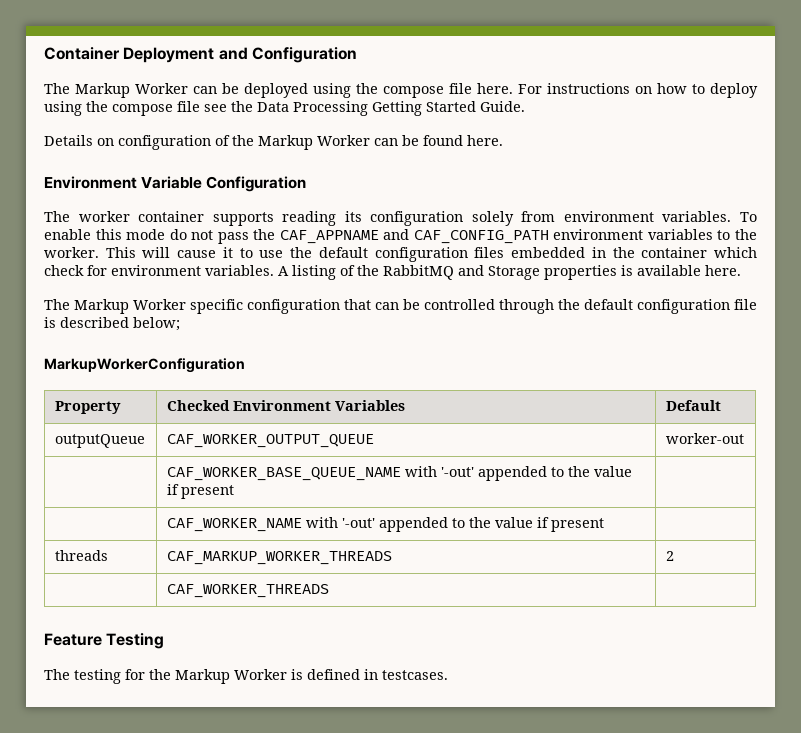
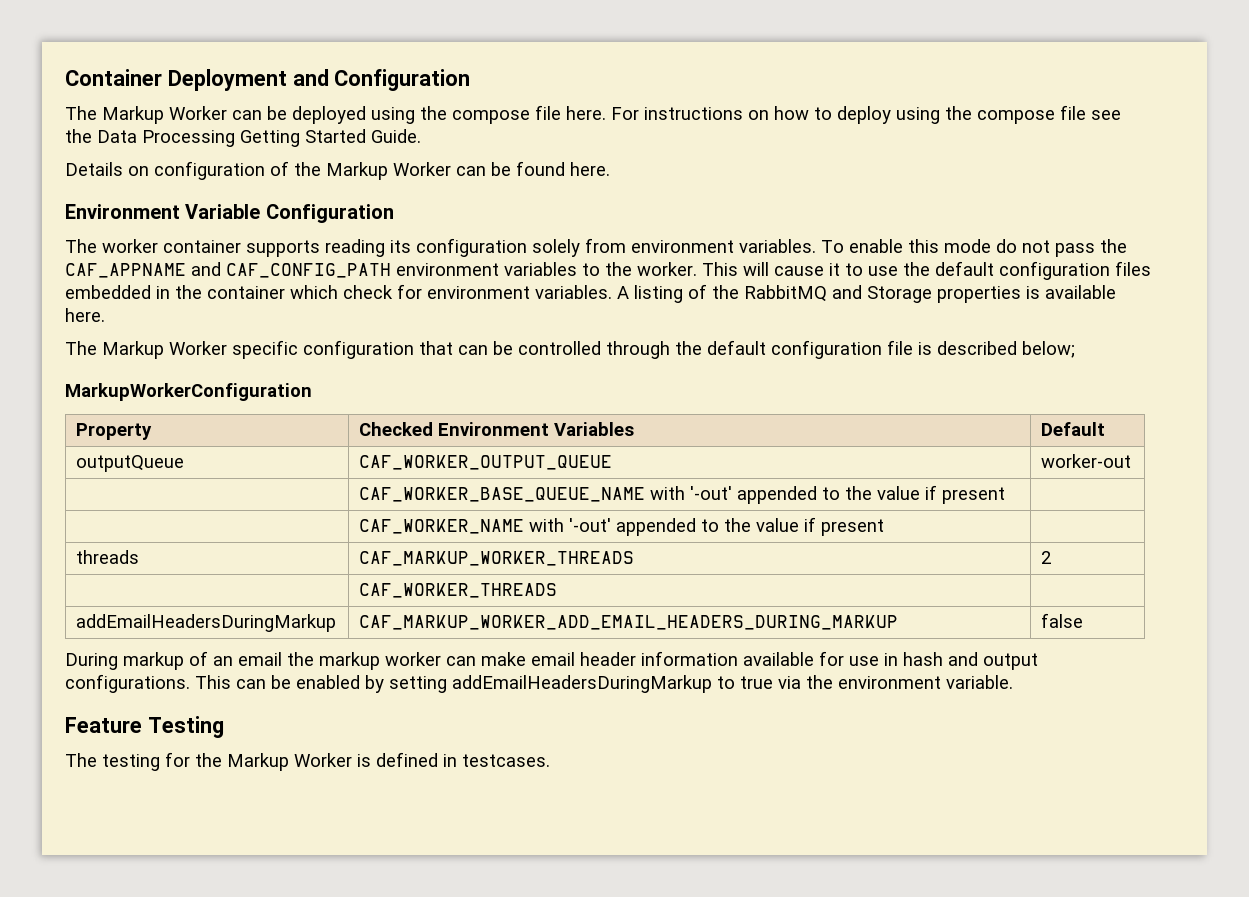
+ addEmailHeadersDuringMarkup | CAF_MARKUP_WORKER_ADD_EMAIL_HEADERS_DURING_MARKUP | false
+ During markup of an email the markup worker can make email header information available for use in hash and output configurations. This can be enabled by setting addEmailHeadersDuringMarkup to true via the environment variable.

